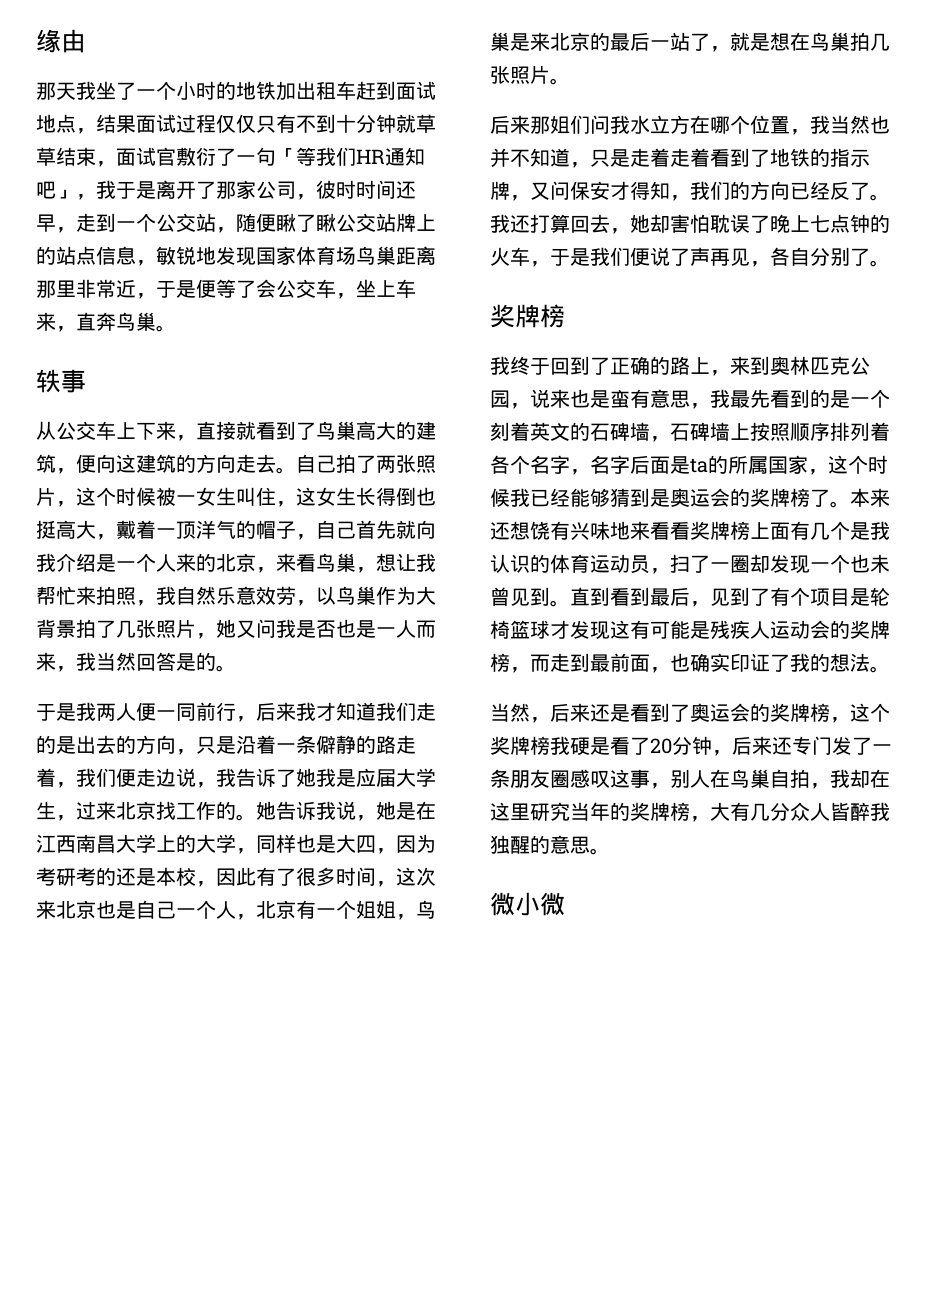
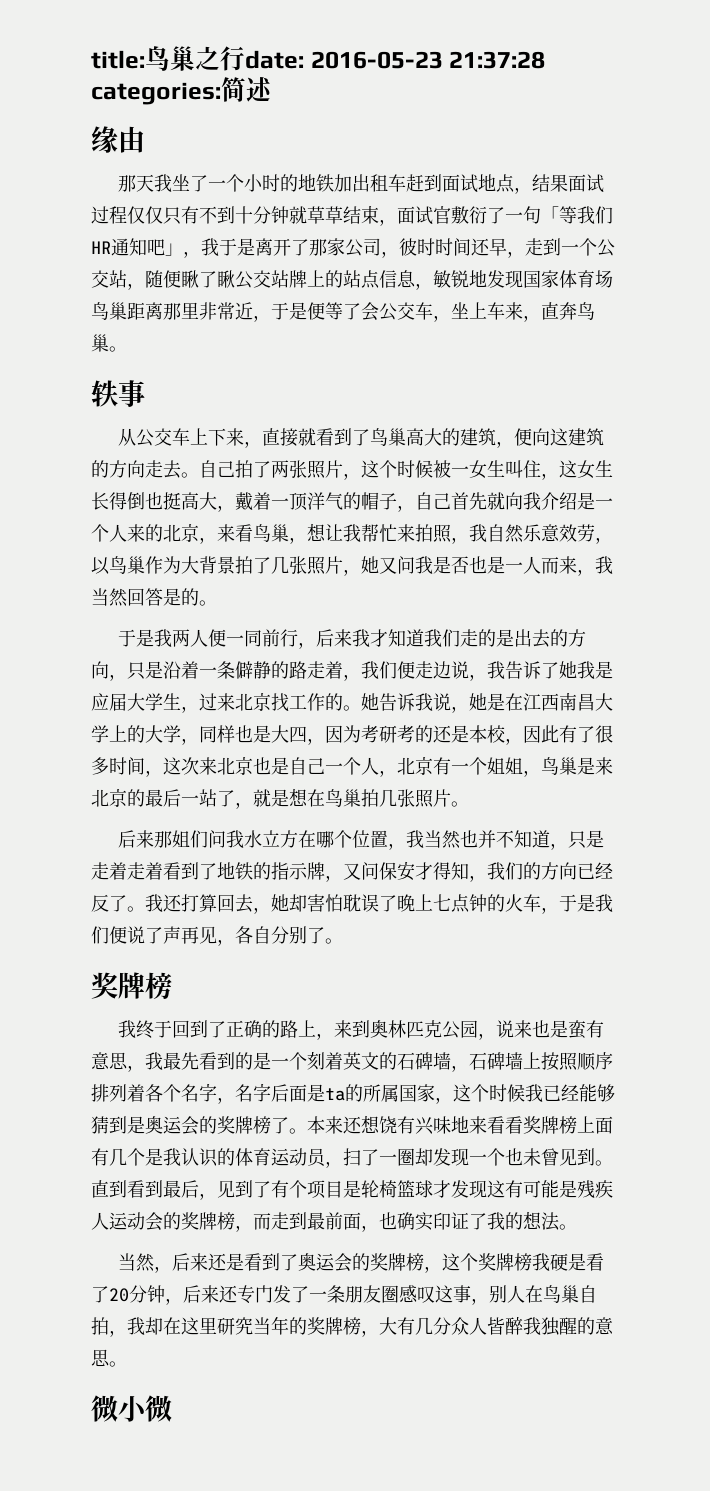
+ title:鸟巢之行date: 2016-05-23 21:37:28 categories:简述

